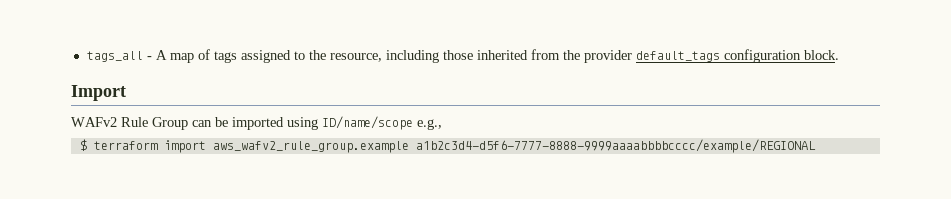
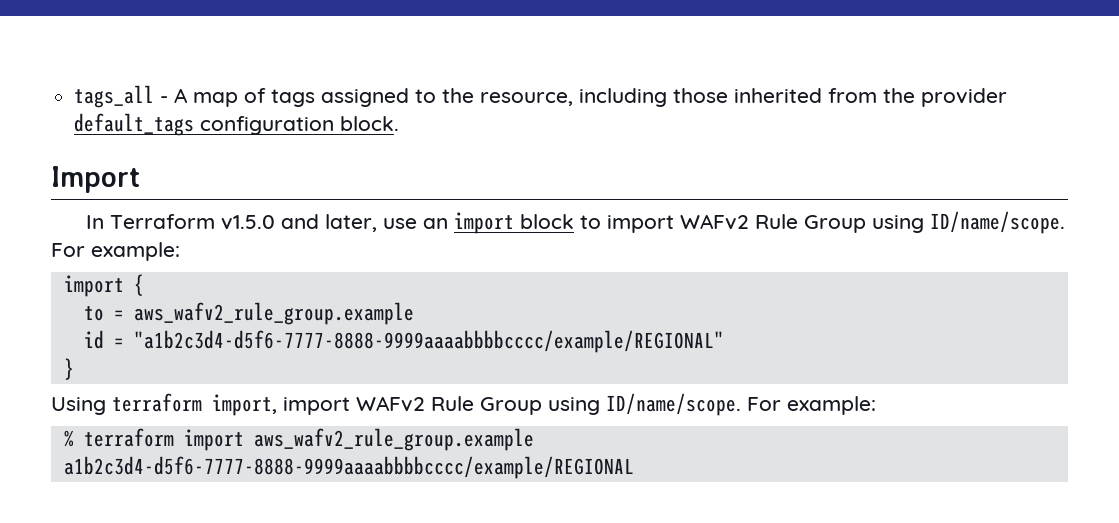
- WAFv2 Rule Group can be imported using ID/name/scope e.g.,
- $ terraform import aws_wafv2_rule_group.example a1b2c3d4-d5f6-7777-8888-9999aaaabbbbcccc/example/REGIONAL
+ In Terraform v1.5.0 and later, use an import block to import WAFv2 Rule Group using ID/name/scope. For example:
+ import {
+ to = aws_wafv2_rule_group.example
+ id = "a1b2c3d4-d5f6-7777-8888-9999aaaabbbbcccc/example/REGIONAL"
+ }
+ Using terraform import, import WAFv2 Rule Group using ID/name/scope. For example:
+ % terraform import aws_wafv2_rule_group.example a1b2c3d4-d5f6-7777-8888-9999aaaabbbbcccc/example/REGIONAL

